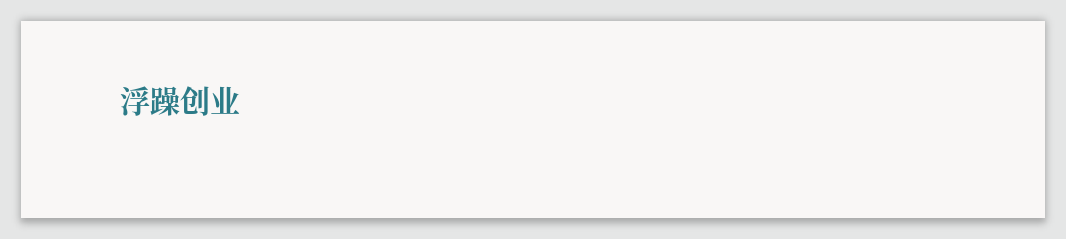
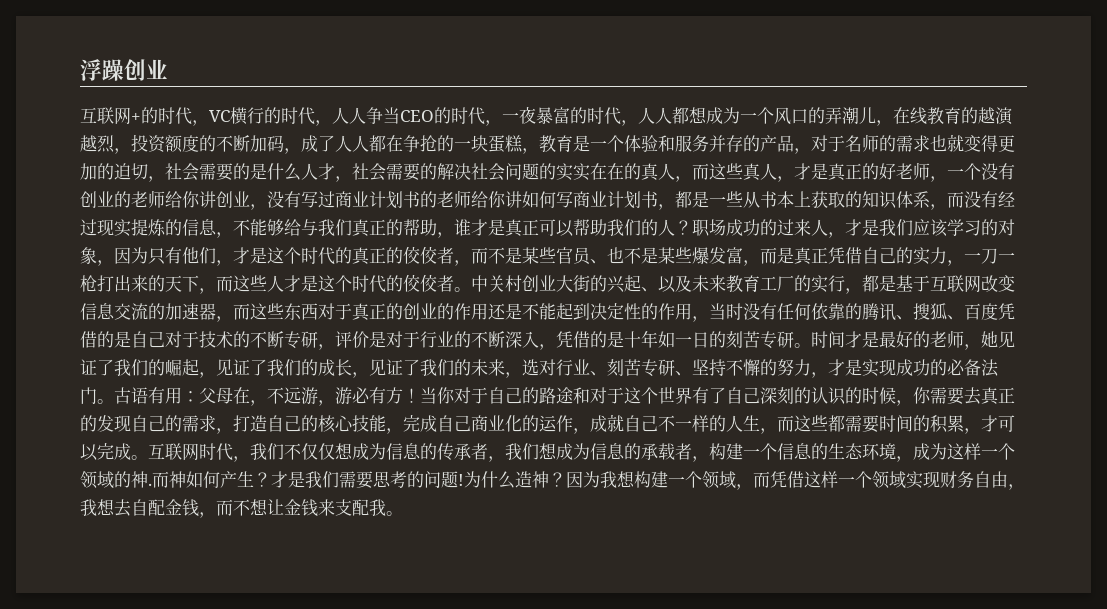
+ 互联网+的时代，VC横行的时代，人人争当CEO的时代，一夜暴富的时代，人人都想成为一个风口的弄潮儿，在线教育的越演越烈，投资额度的不断加码，成了人人都在争抢的一块蛋糕，教育是一个体验和服务并存的产品，对于名师的需求也就变得更加的迫切，社会需要的是什么人才，社会需要的解决社会问题的实实在在的真人，而这些真人，才是真正的好老师，一个没有创业的老师给你讲创业，没有写过商业计划书的老师给你讲如何写商业计划书，都是一些从书本上获取的知识体系，而没有经过现实提炼的信息，不能够给与我们真正的帮助，谁才是真正可以帮助我们的人？职场成功的过来人，才是我们应该学习的对象，因为只有他们，才是这个时代的真正的佼佼者，而不是某些官员、也不是某些爆发富，而是真正凭借自己的实力，一刀一枪打出来的天下，而这些人才是这个时代的佼佼者。中关村创业大街的兴起、以及未来教育工厂的实行，都是基于互联网改变信息交流的加速器，而这些东西对于真正的创业的作用还是不能起到决定性的作用，当时没有任何依靠的腾讯、搜狐、百度凭借的是自己对于技术的不断专研，评价是对于行业的不断深入，凭借的是十年如一日的刻苦专研。时间才是最好的老师，她见证了我们的崛起，见证了我们的成长，见证了我们的未来，选对行业、刻苦专研、坚持不懈的努力，才是实现成功的必备法门。古语有用：父母在，不远游，游必有方！当你对于自己的路途和对于这个世界有了自己深刻的认识的时候，你需要去真正的发现自己的需求，打造自己的核心技能，完成自己商业化的运作，成就自己不一样的人生，而这些都需要时间的积累，才可以完成。互联网时代，我们不仅仅想成为信息的传承者，我们想成为信息的承载者，构建一个信息的生态环境，成为这样一个领域的神.而神如何产生？才是我们需要思考的问题!为什么造神？因为我想构建一个领域，而凭借这样一个领域实现财务自由，我想去自配金钱，而不想让金钱来支配我。

